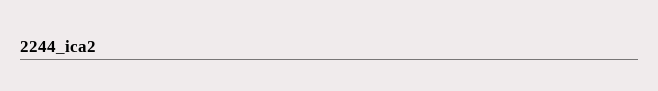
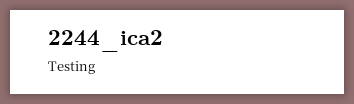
+ Testing

